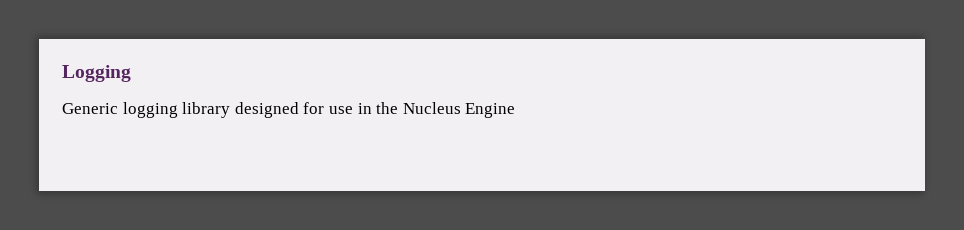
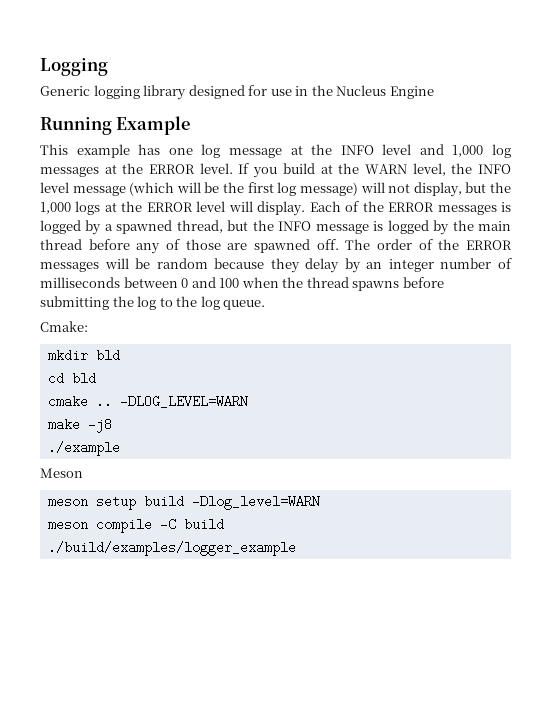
+ Running Example
+ This example has one log message at the INFO level and 1,000 log messages at the ERROR level. If you build at the WARN level, the INFO level message (which will be the first log message) will not display, but the 1,000 logs at the ERROR level will display. Each of the ERROR messages is logged by a spawned thread, but the INFO message is logged by the main thread before any of those are spawned off. The order of the ERROR messages will be random because they delay by an integer number of milliseconds between 0 and 100 when the thread spawns before submitting the log to the log queue.
+ Cmake:
+ mkdir bld
+ cd bld
+ cmake .. -DLOG_LEVEL=WARN
+ make -j8
+ ./example
+ Meson
+ meson setup build -Dlog_level=WARN
+ meson compile -C build
+ ./build/examples/logger_example

